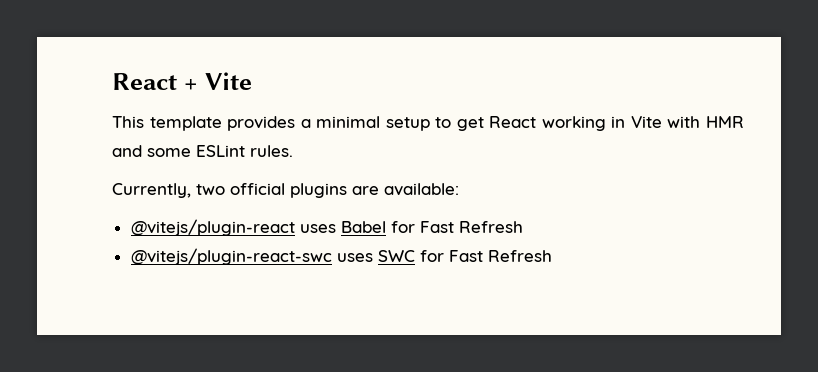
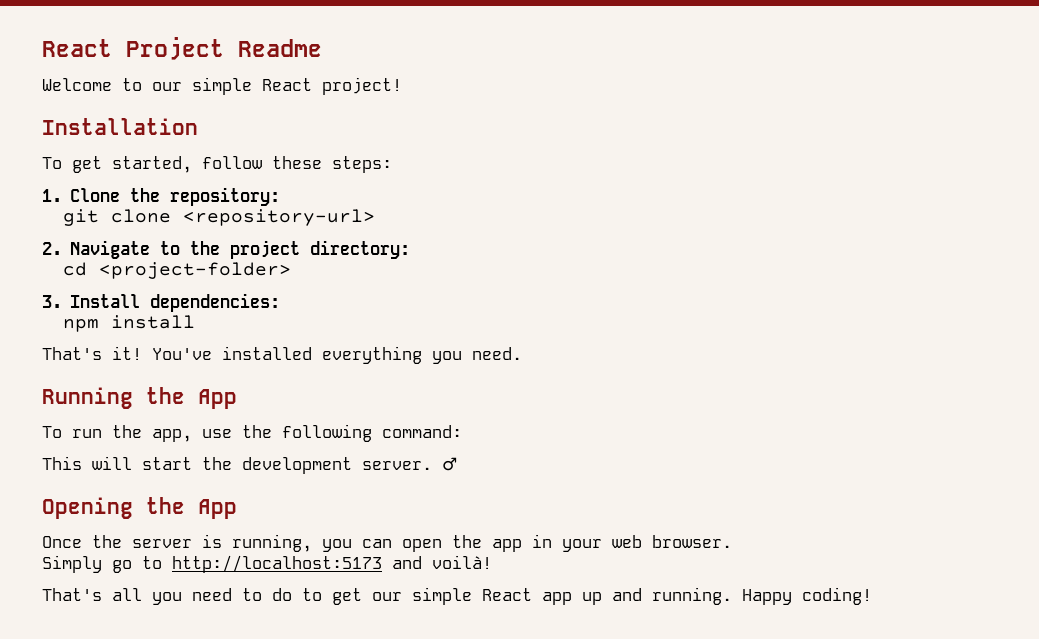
- React + Vite
- This template provides a minimal setup to get React working in Vite with HMR and some ESLint rules.
- Currently, two official plugins are available:
- @vitejs/plugin-react uses Babel for Fast Refresh
- @vitejs/plugin-react-swc uses SWC for Fast Refresh
+ React Project Readme
+ Welcome to our simple React project!
+ Installation
+ To get started, follow these steps:
+ 1. Clone the repository:
+ git clone <repository-url>
+ 2. Navigate to the project directory:
+ cd <project-folder>
+ 3. Install dependencies:
+ npm install
+ That's it! You've installed everything you need.
+ Running the App
+ To run the app, use the following command:
+ This will start the development server. ♂
+ Opening the App
+ Once the server is running, you can open the app in your web browser.
+ Simply go to http://localhost:5173 and voilà!
+ That's all you need to do to get our simple React app up and running. Happy coding!

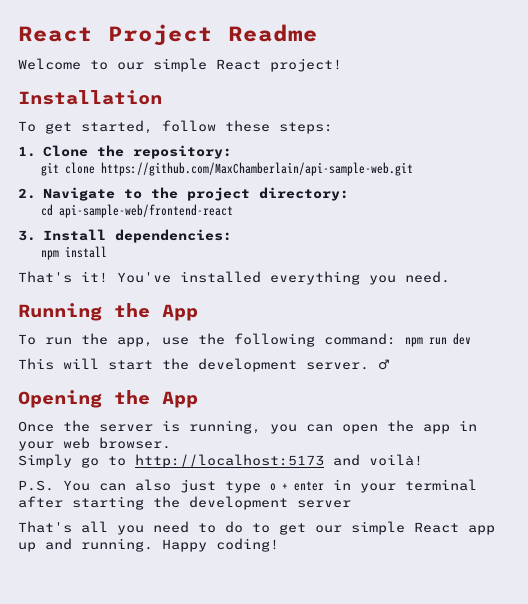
- git clone <repository-url>
+ git clone https://github.com/MaxChamberlain/api-sample-web.git
- cd <project-folder>
+ cd api-sample-web/frontend-react
- To run the app, use the following command:
+ To run the app, use the following command: npm run dev
+ P.S. You can also just type o + enter in your terminal after starting the development server

